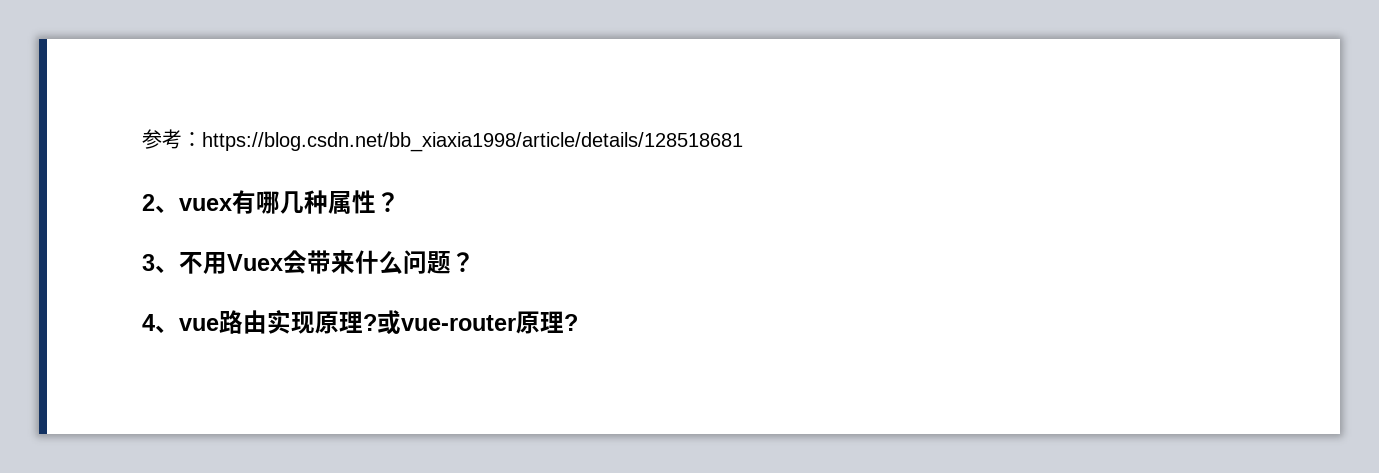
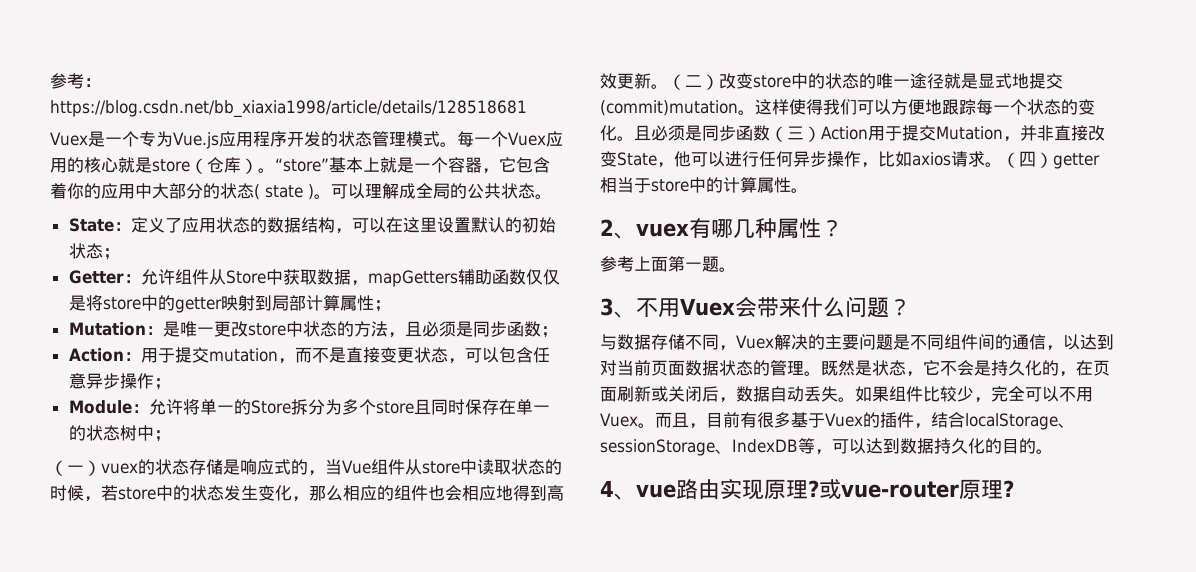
+ Vuex是一个专为Vue.js应用程序开发的状态管理模式。每一个Vuex应用的核心就是store（仓库）。“store”基本上就是一个容器，它包含着你的应用中大部分的状态( state )。可以理解成全局的公共状态。
+ State：定义了应用状态的数据结构，可以在这里设置默认的初始状态；
+ Getter：允许组件从Store中获取数据，mapGetters辅助函数仅仅是将store中的getter映射到局部计算属性；
+ Mutation：是唯一更改store中状态的方法，且必须是同步函数；
+ Action：用于提交mutation，而不是直接变更状态，可以包含任意异步操作；
+ Module：允许将单一的Store拆分为多个store且同时保存在单一的状态树中；
+ （一）vuex的状态存储是响应式的，当Vue组件从store中读取状态的时候，若store中的状态发生变化，那么相应的组件也会相应地得到高效更新。（二）改变store中的状态的唯一途径就是显式地提交(commit)mutation。这样使得我们可以方便地跟踪每一个状态的变化。且必须是同步函数（三）Action用于提交Mutation，并非直接改变State，他可以进行任何异步操作，比如axios请求。（四）getter相当于store中的计算属性。
+ 参考上面第一题。
+ 与数据存储不同，Vuex解决的主要问题是不同组件间的通信，以达到对当前页面数据状态的管理。既然是状态，它不会是持久化的，在页面刷新或关闭后，数据自动丢失。如果组件比较少，完全可以不用Vuex。而且，目前有很多基于Vuex的插件，结合localStorage、sessionStorage、IndexDB等，可以达到数据持久化的目的。

